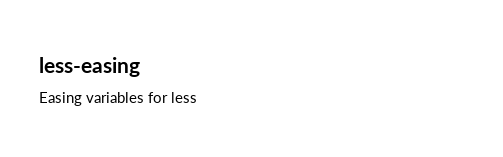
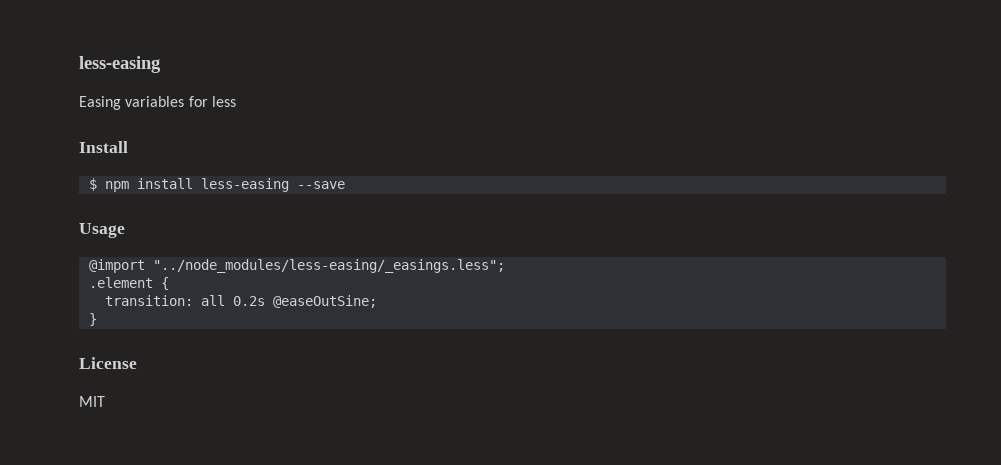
+ Install
+ $ npm install less-easing --save
+ Usage
+ @import "../node_modules/less-easing/_easings.less";
+ .element {
+ transition: all 0.2s @easeOutSine;
+ }
+ License
+ MIT

